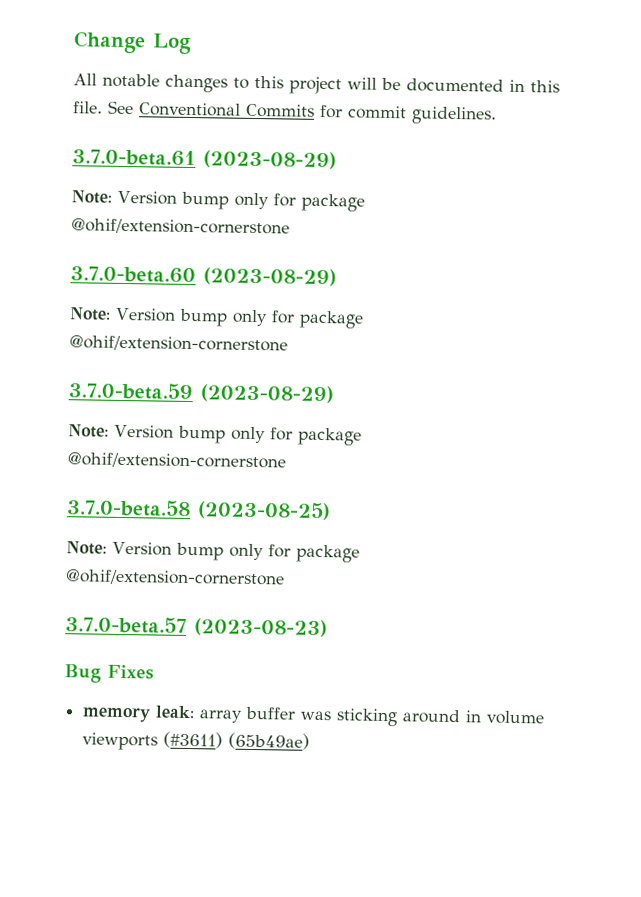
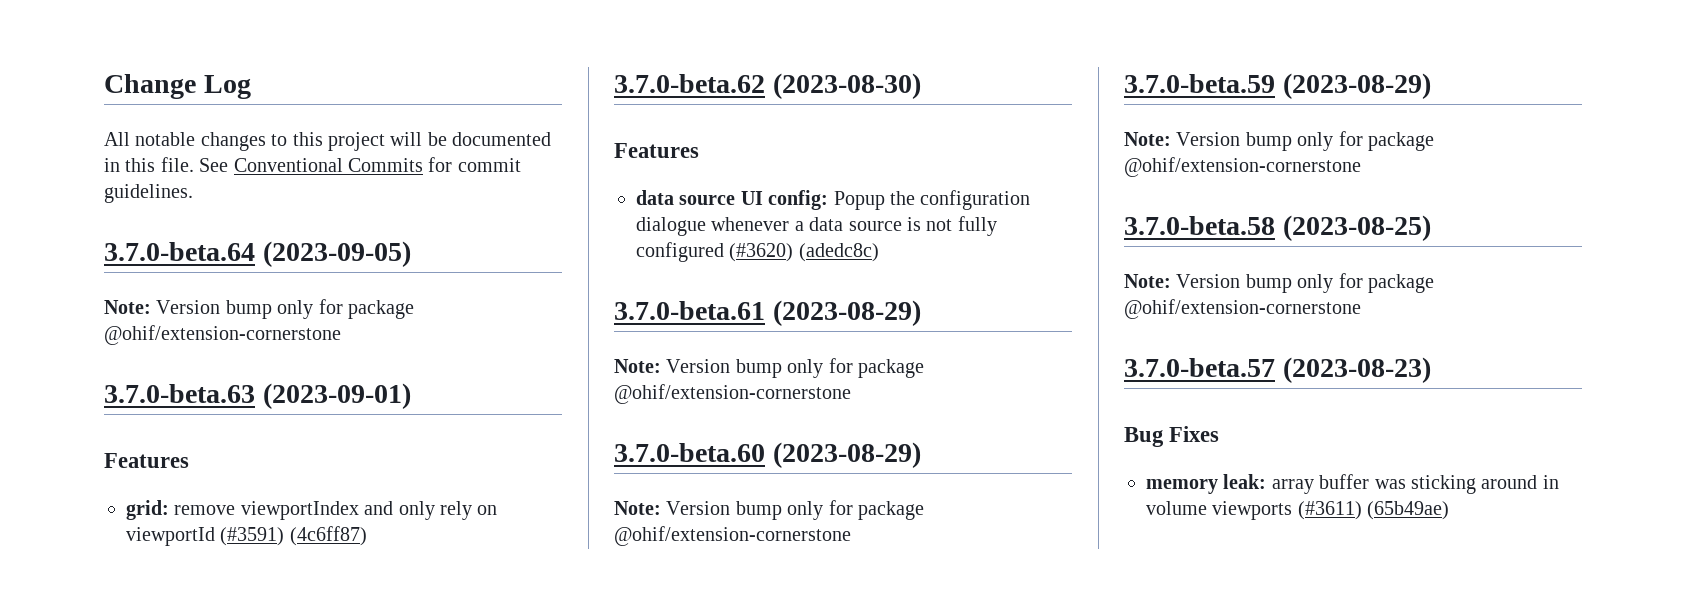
+ 3.7.0-beta.64 (2023-09-05)
+ Note: Version bump only for package @ohif/extension-cornerstone
+ 3.7.0-beta.63 (2023-09-01)
+ Features
+ grid: remove viewportIndex and only rely on viewportId (#3591) (4c6ff87)
+ 3.7.0-beta.62 (2023-08-30)
+ Features
+ data source UI config: Popup the configuration dialogue whenever a data source is not fully configured (#3620) (adedc8c)

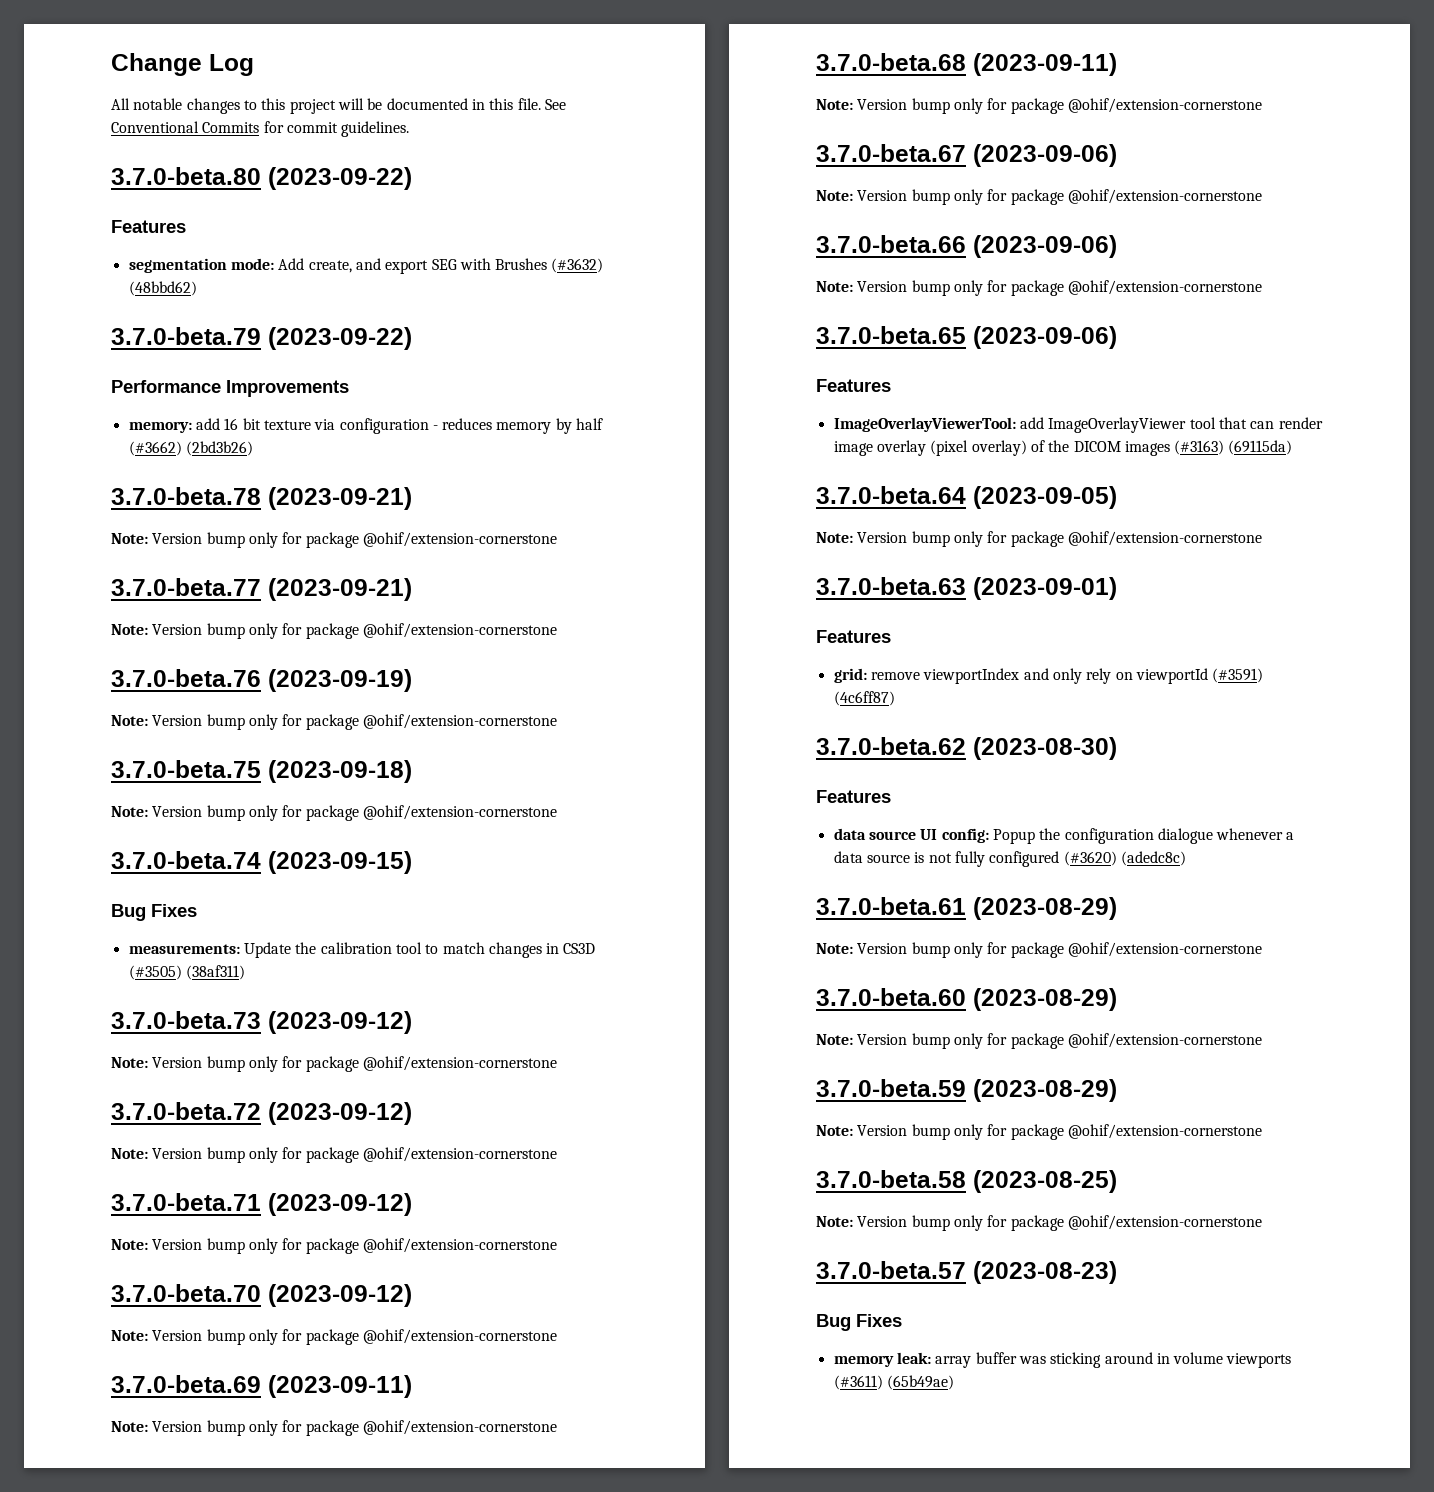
+ 3.7.0-beta.80 (2023-09-22)
+ Features
+ segmentation mode: Add create, and export SEG with Brushes (#3632) (48bbd62)
+ 3.7.0-beta.79 (2023-09-22)
+ Performance Improvements
+ memory: add 16 bit texture via configuration - reduces memory by half (#3662) (2bd3b26)
+ 3.7.0-beta.78 (2023-09-21)
+ Note: Version bump only for package @ohif/extension-cornerstone
+ 3.7.0-beta.77 (2023-09-21)
+ Note: Version bump only for package @ohif/extension-cornerstone
+ 3.7.0-beta.76 (2023-09-19)
+ Note: Version bump only for package @ohif/extension-cornerstone
+ 3.7.0-beta.75 (2023-09-18)
+ Note: Version bump only for package @ohif/extension-cornerstone
+ 3.7.0-beta.74 (2023-09-15)
+ Bug Fixes
+ measurements: Update the calibration tool to match changes in CS3D (#3505) (38af311)
+ 3.7.0-beta.73 (2023-09-12)
+ Note: Version bump only for package @ohif/extension-cornerstone
+ 3.7.0-beta.72 (2023-09-12)
+ Note: Version bump only for package @ohif/extension-cornerstone
+ 3.7.0-beta.71 (2023-09-12)
+ Note: Version bump only for package @ohif/extension-cornerstone
+ 3.7.0-beta.70 (2023-09-12)
+ Note: Version bump only for package @ohif/extension-cornerstone
+ 3.7.0-beta.69 (2023-09-11)
+ Note: Version bump only for package @ohif/extension-cornerstone
+ 3.7.0-beta.68 (2023-09-11)
+ Note: Version bump only for package @ohif/extension-cornerstone
+ 3.7.0-beta.67 (2023-09-06)
+ Note: Version bump only for package @ohif/extension-cornerstone
+ 3.7.0-beta.66 (2023-09-06)
+ Note: Version bump only for package @ohif/extension-cornerstone
+ 3.7.0-beta.65 (2023-09-06)
+ Features
+ ImageOverlayViewerTool: add ImageOverlayViewer tool that can render image overlay (pixel overlay) of the DICOM images (#3163) (69115da)

